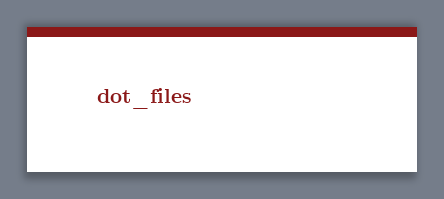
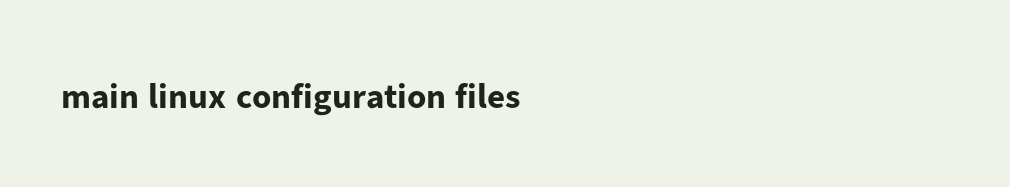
- dot_files
+ main linux configuration files

